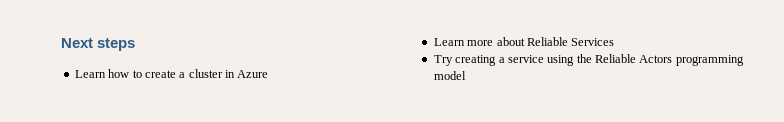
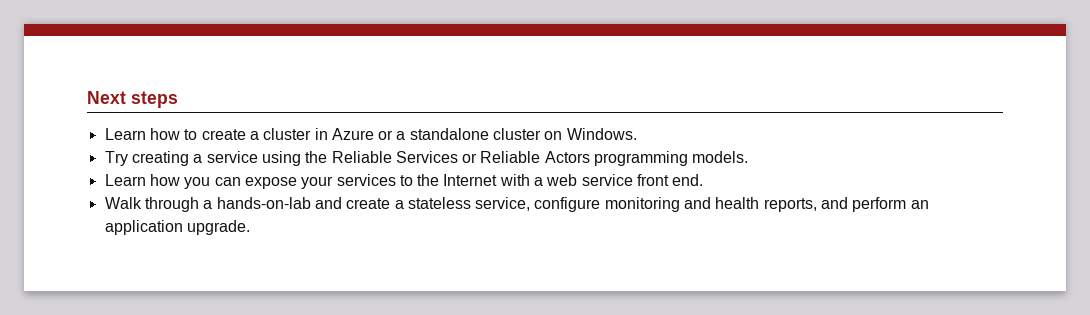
- Learn how to create a cluster in Azure
- Learn more about Reliable Services
+ Learn how to create a cluster in Azure or a standalone cluster on Windows.
- Try creating a service using the Reliable Actors programming model
+ Try creating a service using the Reliable Services or Reliable Actors programming models.
+ Learn how you can expose your services to the Internet with a web service front end.
+ Walk through a hands-on-lab and create a stateless service, configure monitoring and health reports, and perform an application upgrade.

